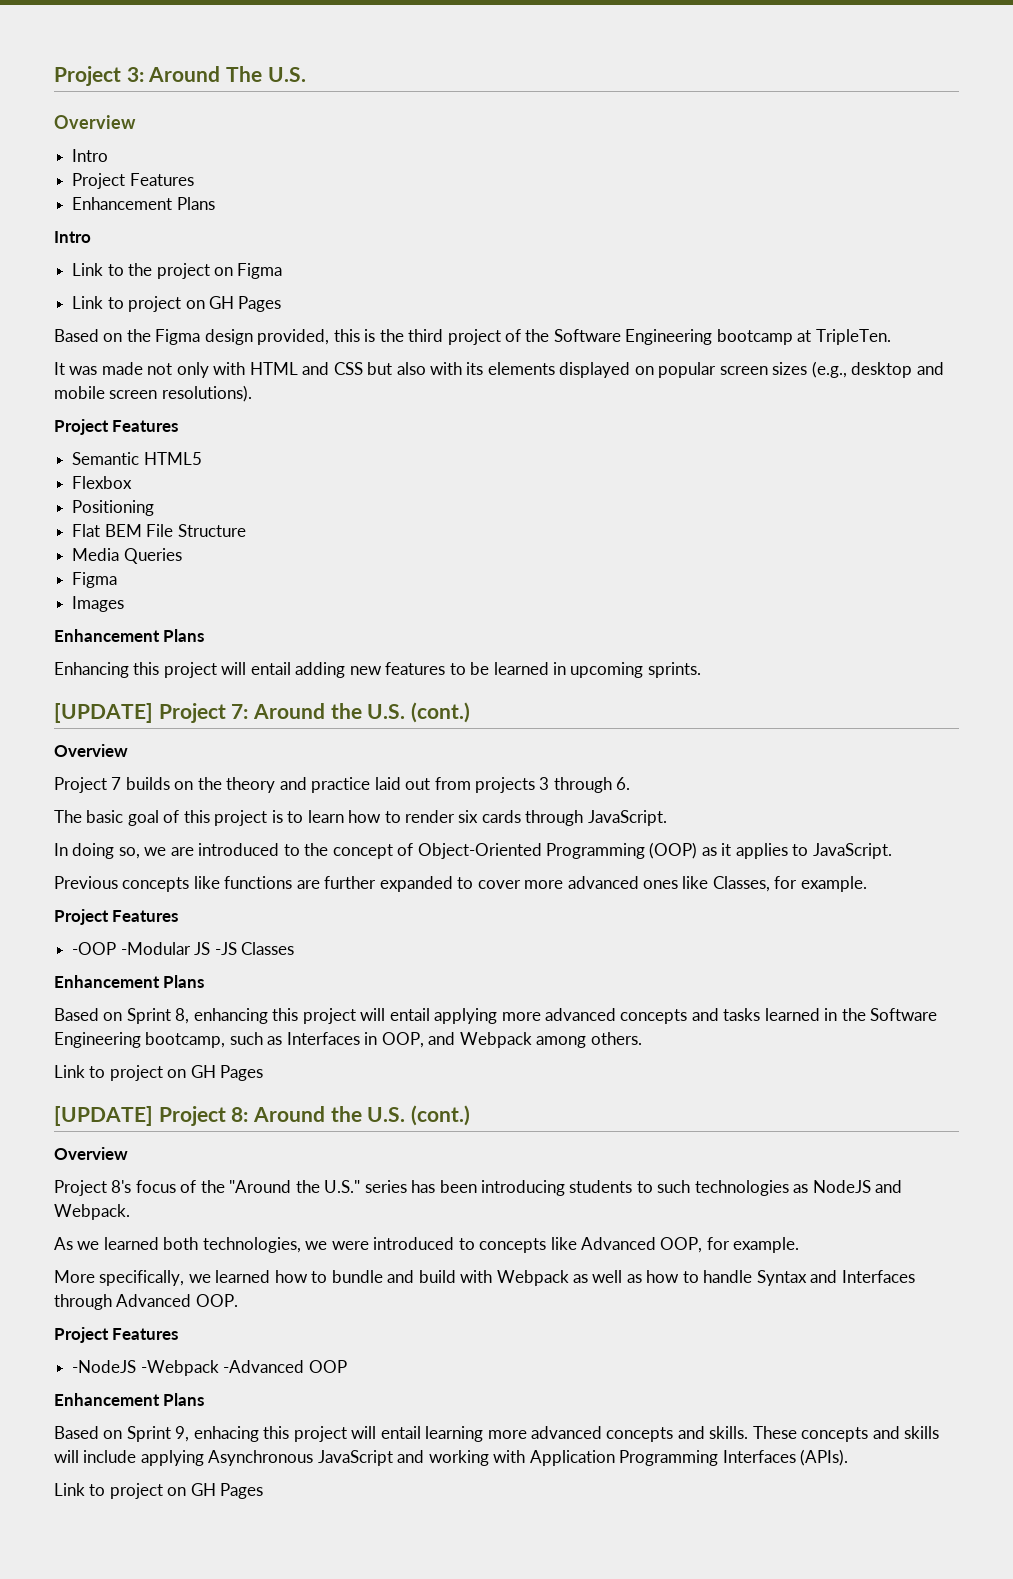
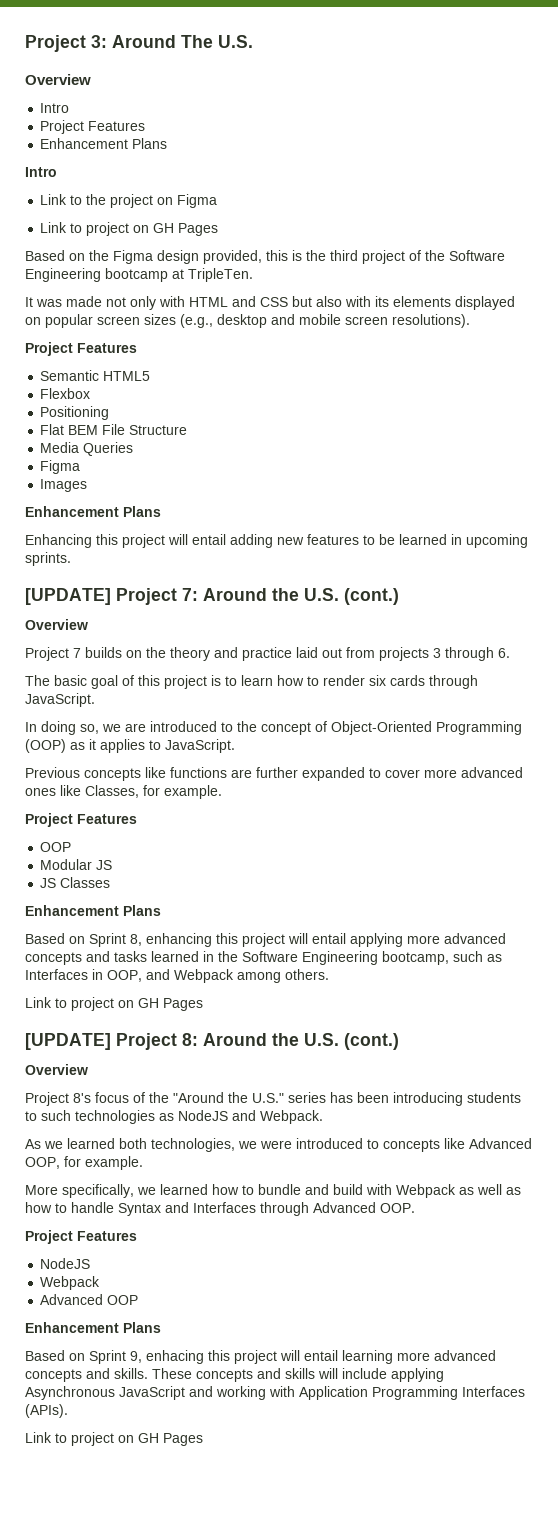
  Previous concepts like functions are further expanded to cover more advanced ones like Classes, for example.
  Project Features
- -OOP -Modular JS -JS Classes
+ OOP
+ Modular JS
+ JS Classes
  More specifically, we learned how to bundle and build with Webpack as well as how to handle Syntax and Interfaces through Advanced OOP.
  Project Features
- -NodeJS -Webpack -Advanced OOP
+ NodeJS
+ Webpack
+ Advanced OOP

